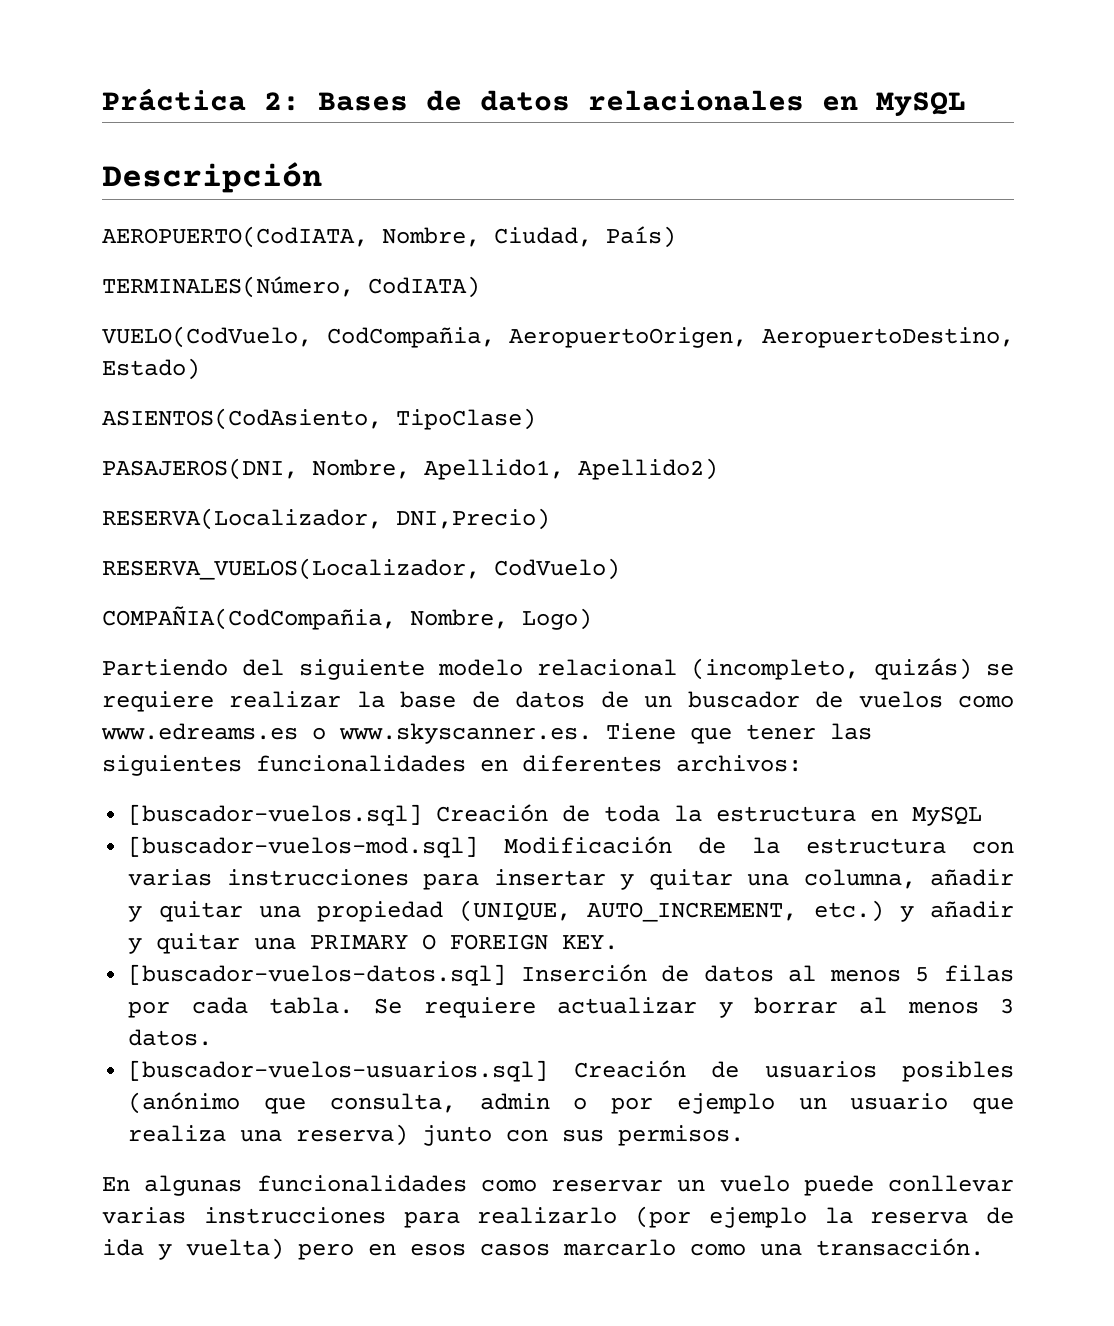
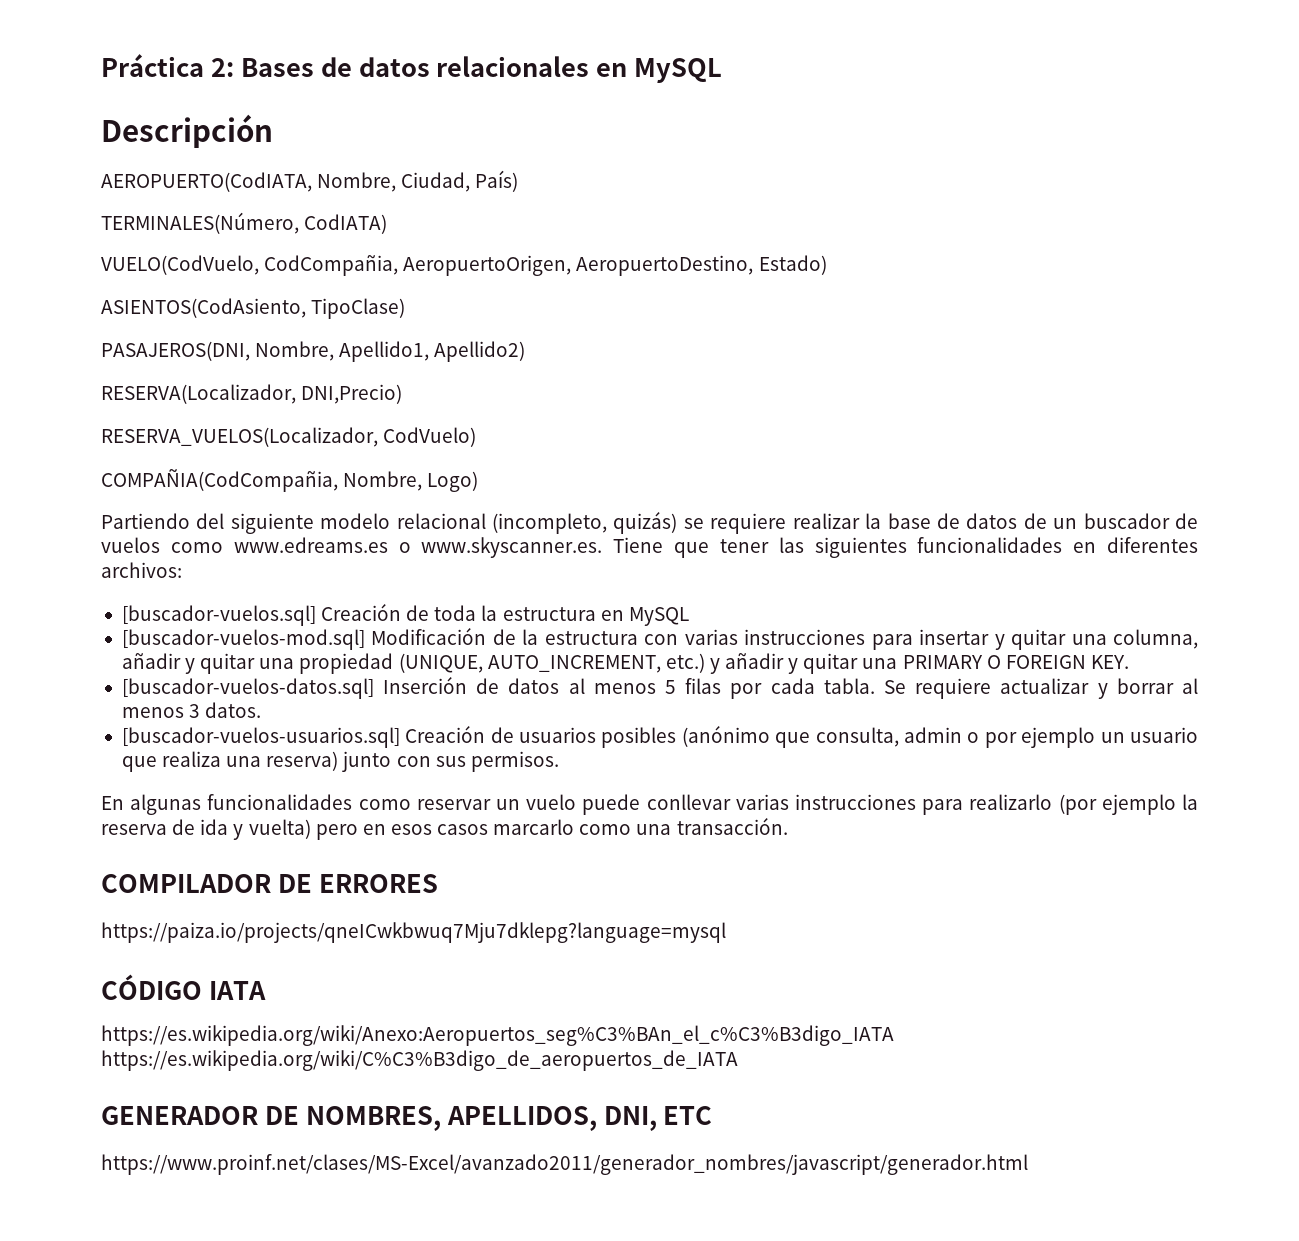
+ COMPILADOR DE ERRORES
+ https://paiza.io/projects/qneICwkbwuq7Mju7dklepg?language=mysql
+ CÓDIGO IATA
+ https://es.wikipedia.org/wiki/Anexo:Aeropuertos_seg%C3%BAn_el_c%C3%B3digo_IATA https://es.wikipedia.org/wiki/C%C3%B3digo_de_aeropuertos_de_IATA
+ GENERADOR DE NOMBRES, APELLIDOS, DNI, ETC
+ https://www.proinf.net/clases/MS-Excel/avanzado2011/generador_nombres/javascript/generador.html

